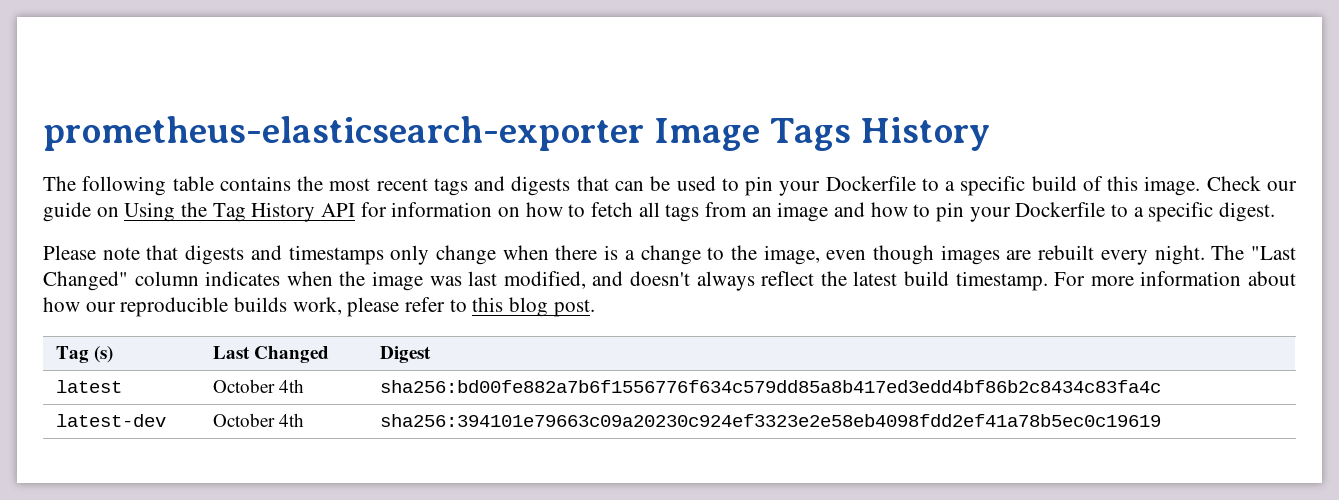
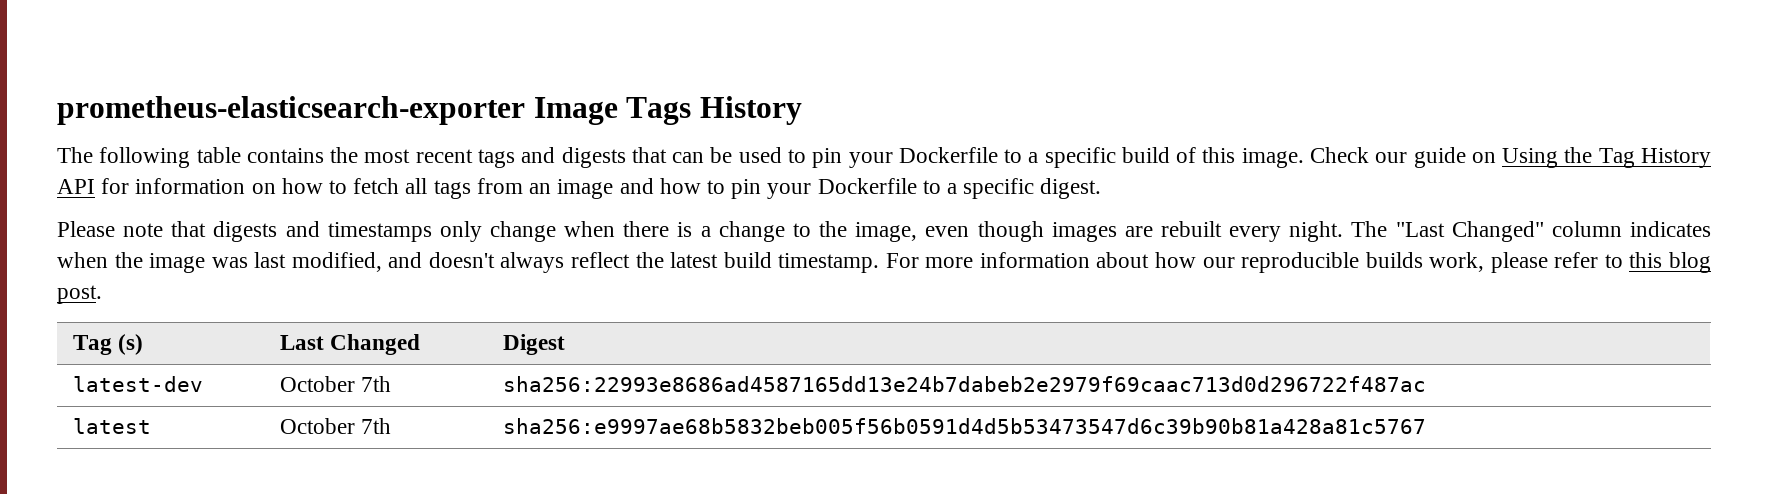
- latest | October 4th | sha256:bd00fe882a7b6f1556776f634c579dd85a8b417ed3edd4bf86b2c8434c83fa4c
- latest-dev | October 4th | sha256:394101e79663c09a20230c924ef3323e2e58eb4098fdd2ef41a78b5ec0c19619
+ latest-dev | October 7th | sha256:22993e8686ad4587165dd13e24b7dabeb2e2979f69caac713d0d296722f487ac
+ latest | October 7th | sha256:e9997ae68b5832beb005f56b0591d4d5b53473547d6c39b90b81a428a81c5767

